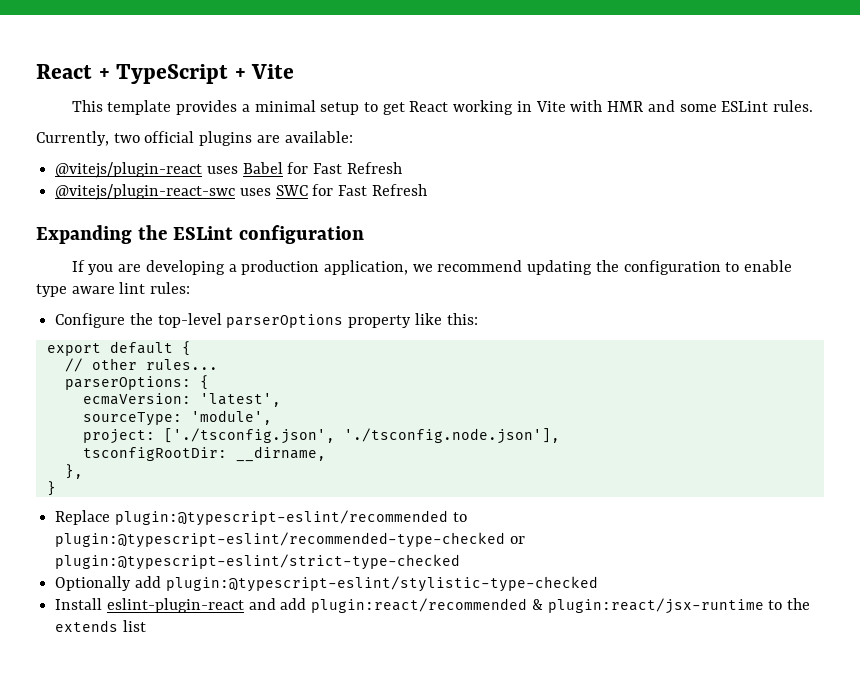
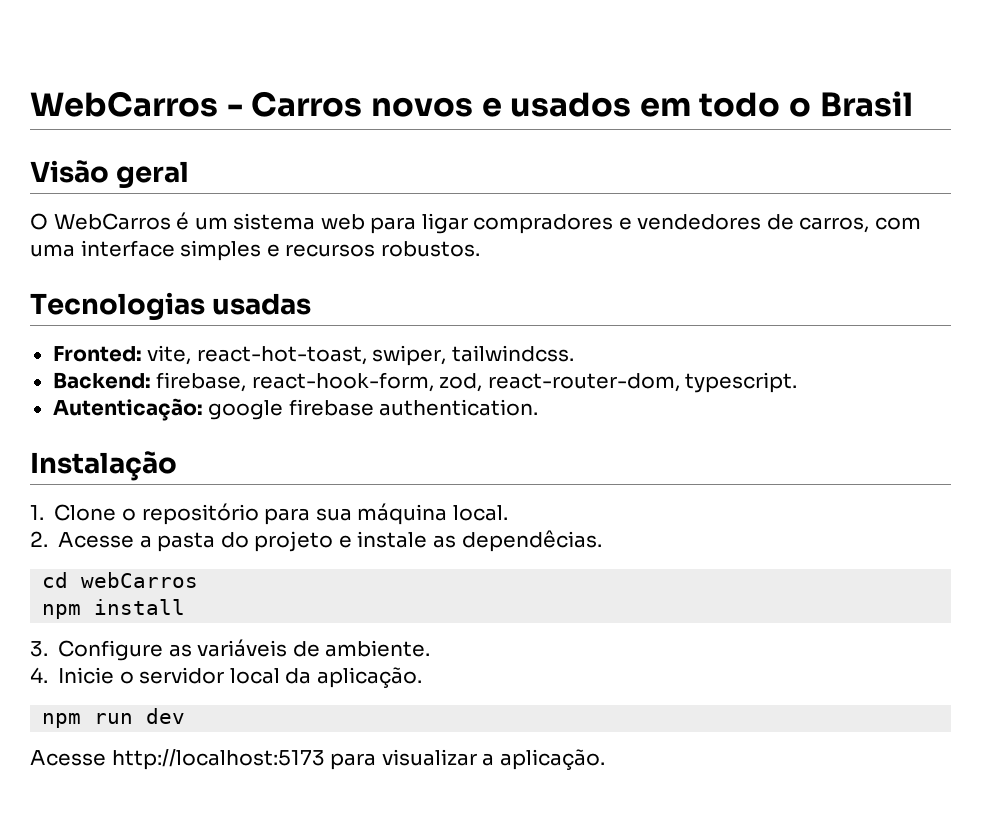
- React + TypeScript + Vite
- This template provides a minimal setup to get React working in Vite with HMR and some ESLint rules.
- Currently, two official plugins are available:
- @vitejs/plugin-react uses Babel for Fast Refresh
- @vitejs/plugin-react-swc uses SWC for Fast Refresh
- Expanding the ESLint configuration
- If you are developing a production application, we recommend updating the configuration to enable type aware lint rules:
- Configure the top-level parserOptions property like this:
- export default {
- // other rules...
- parserOptions: {
- ecmaVersion: 'latest',
- sourceType: 'module',
- project: ['./tsconfig.json', './tsconfig.node.json'],
- tsconfigRootDir: __dirname,
- },
- }
- Replace plugin:@typescript-eslint/recommended to plugin:@typescript-eslint/recommended-type-checked or plugin:@typescript-eslint/strict-type-checked
- Optionally add plugin:@typescript-eslint/stylistic-type-checked
- Install eslint-plugin-react and add plugin:react/recommended & plugin:react/jsx-runtime to the extends list
+ WebCarros - Carros novos e usados em todo o Brasil
+ Visão geral
+ O WebCarros é um sistema web para ligar compradores e vendedores de carros, com uma interface simples e recursos robustos.
+ Tecnologias usadas
+ Fronted: vite, react-hot-toast, swiper, tailwindcss.
+ Backend: firebase, react-hook-form, zod, react-router-dom, typescript.
+ Autenticação: google firebase authentication.
+ Instalação
+ 1. Clone o repositório para sua máquina local.
+ 2. Acesse a pasta do projeto e instale as dependêcias.
+ cd webCarros
+ npm install
+ 3. Configure as variáveis de ambiente.
+ 4. Inicie o servidor local da aplicação.
+ npm run dev
+ Acesse http://localhost:5173 para visualizar a aplicação.

